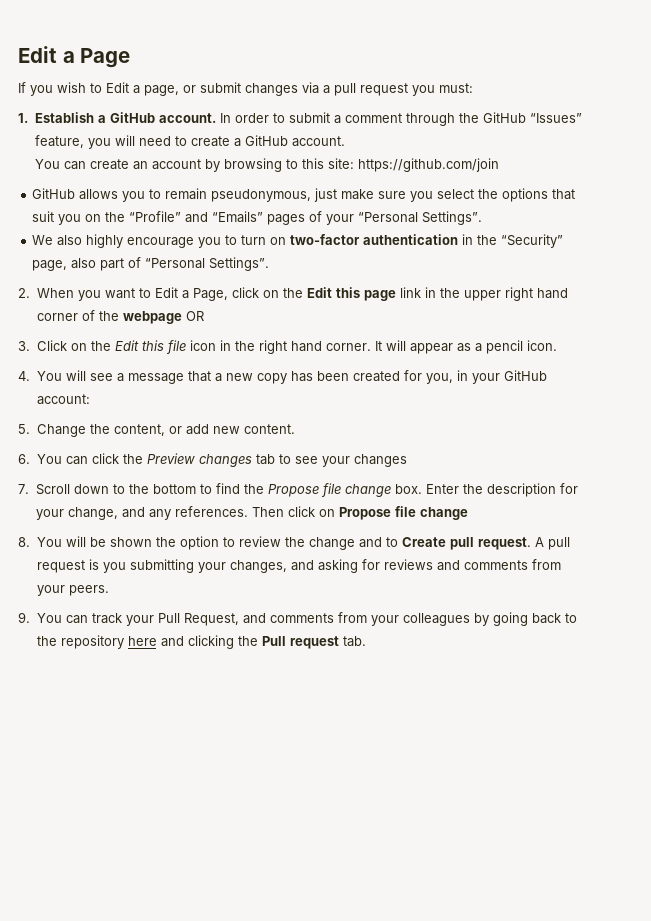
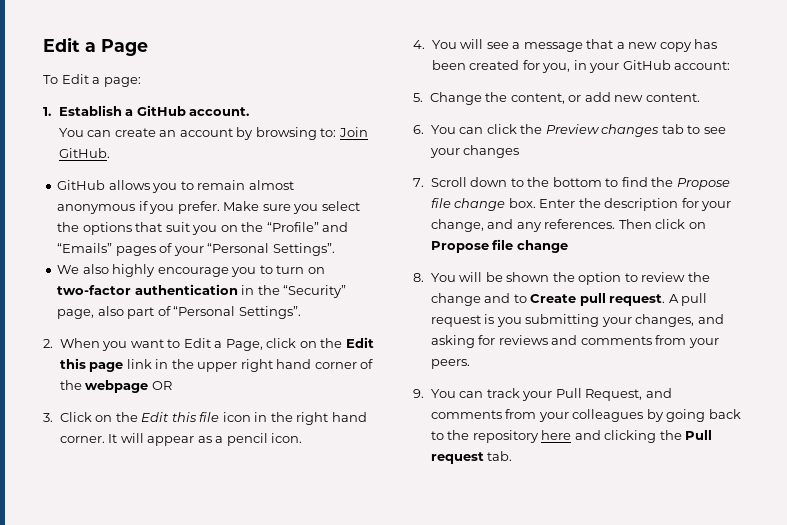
- If you wish to Edit a page, or submit changes via a pull request you must:
+ To Edit a page:
- In order to submit a comment through the GitHub “Issues” feature, you will need to create a GitHub account.
- You can create an account by browsing to this site: https://github.com/join
+ You can create an account by browsing to: Join GitHub.
- GitHub allows you to remain pseudonymous, just make sure you select the options that suit you on the “Profile” and “Emails” pages of your “Personal Settings”.
+ GitHub allows you to remain almost anonymous if you prefer. Make sure you select the options that suit you on the “Profile” and “Emails” pages of your “Personal Settings”.

